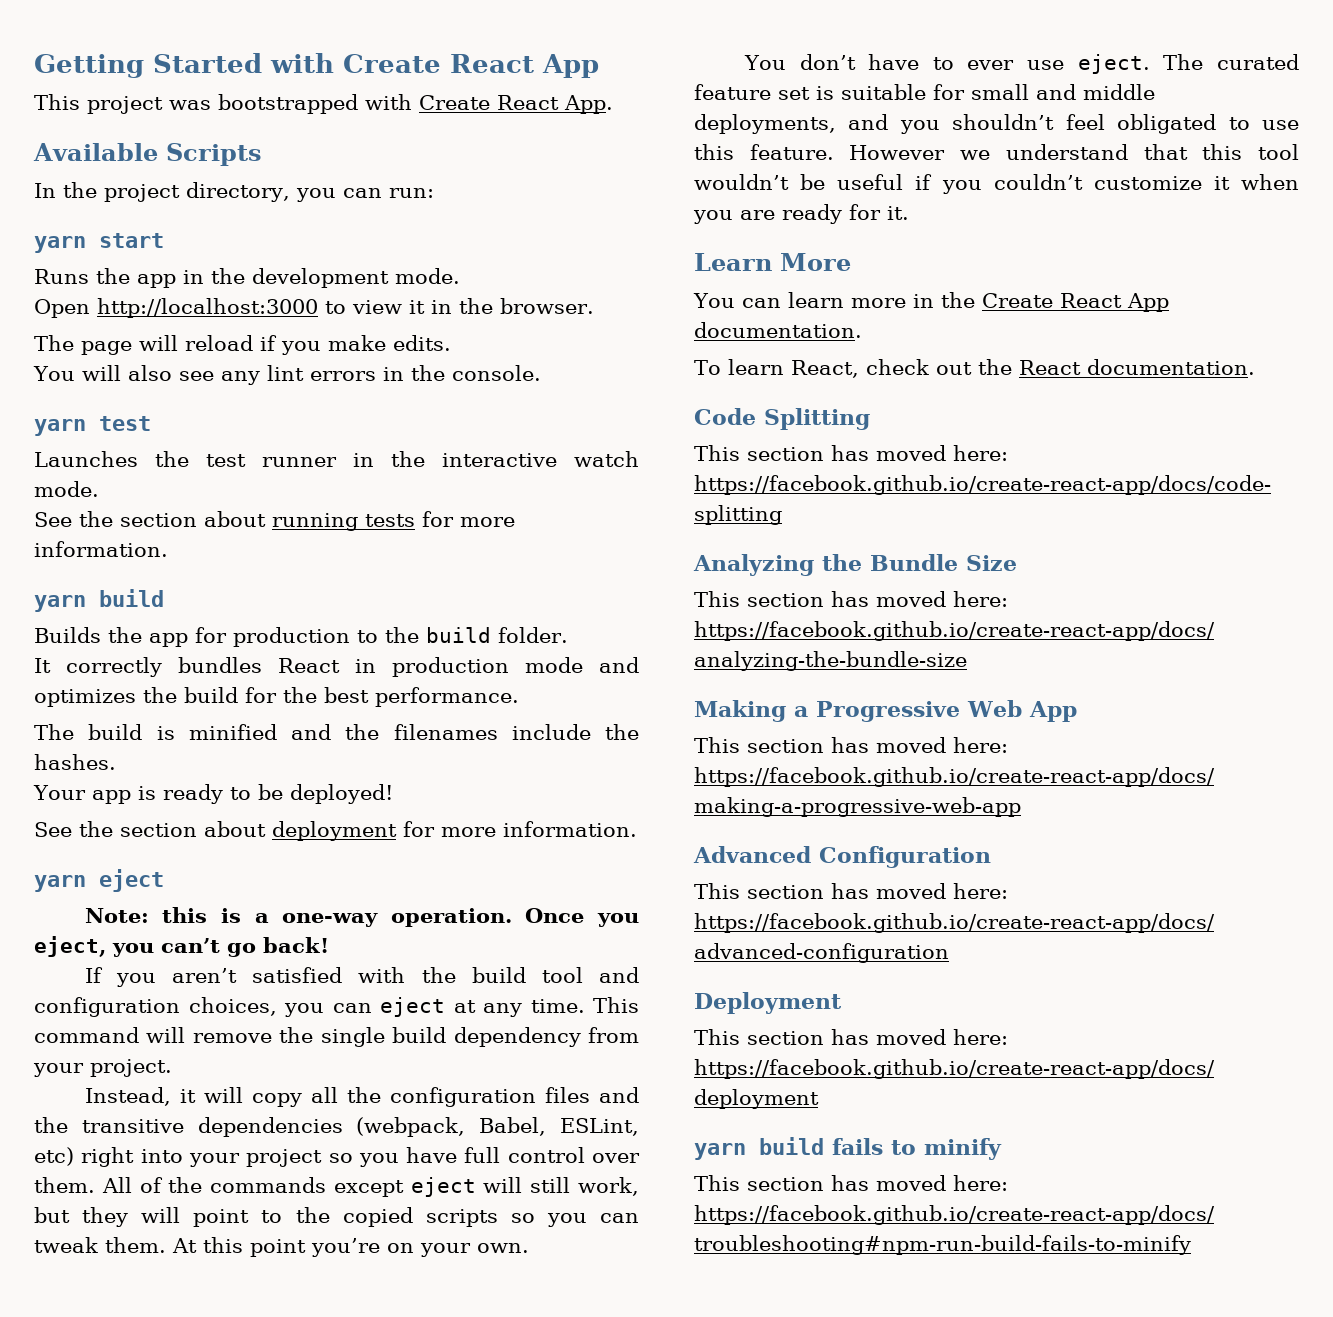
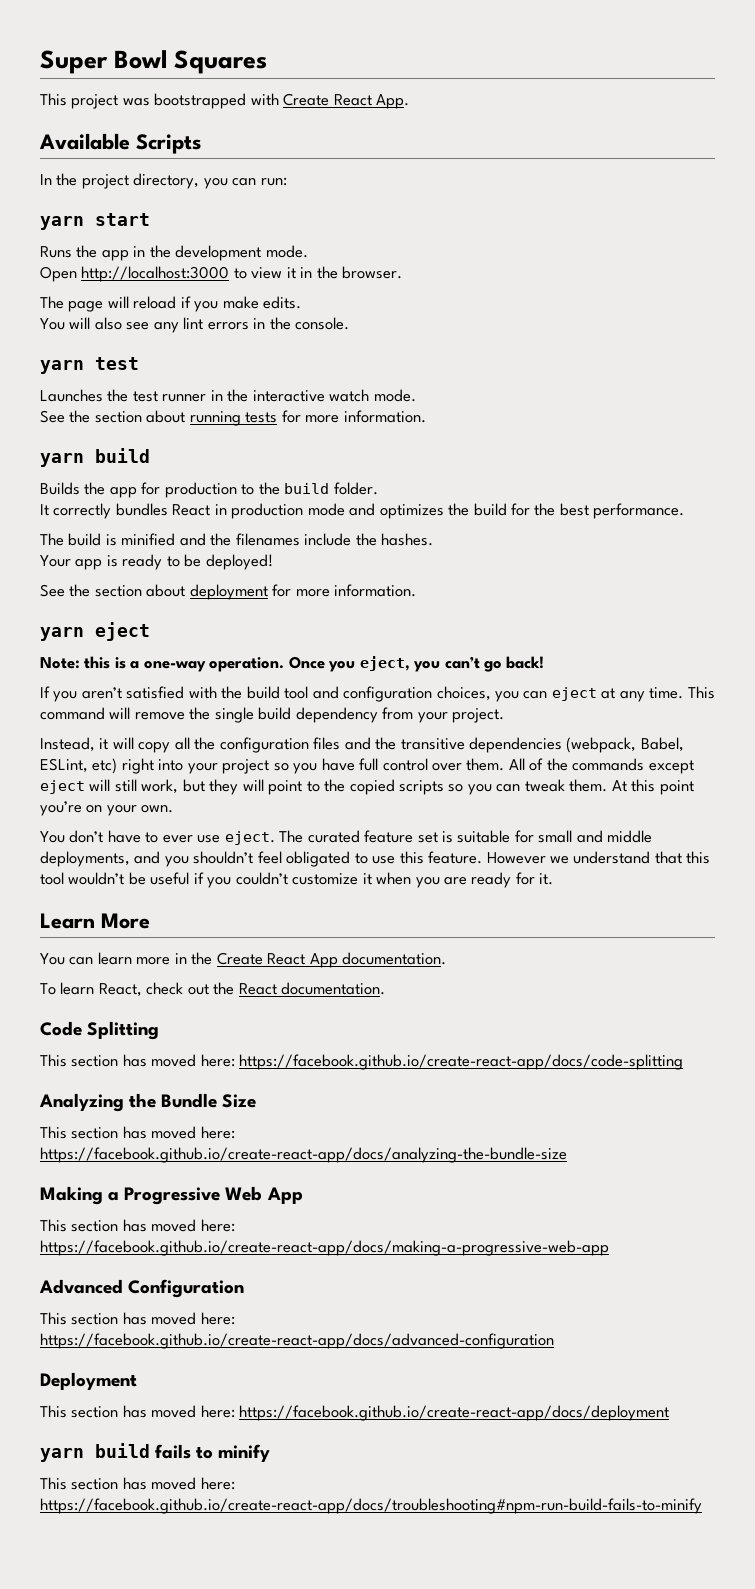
- Getting Started with Create React App
+ Super Bowl Squares

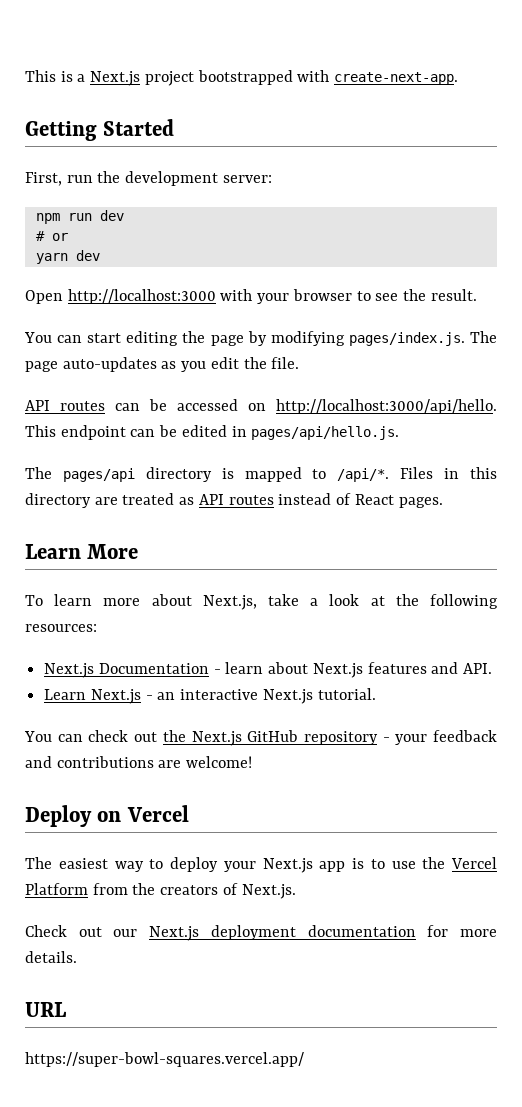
- Super Bowl Squares
- This project was bootstrapped with Create React App.
- Available Scripts
- In the project directory, you can run:
- yarn start
- Runs the app in the development mode.
- Open http://localhost:3000 to view it in the browser.
- The page will reload if you make edits.
- You will also see any lint errors in the console.
- yarn test
- Launches the test runner in the interactive watch mode.
- See the section about running tests for more information.
- yarn build
- Builds the app for production to the build folder.
- It correctly bundles React in production mode and optimizes the build for the best performance.
- The build is minified and the filenames include the hashes.
- Your app is ready to be deployed!
- See the section about deployment for more information.
- yarn eject
- Note: this is a one-way operation. Once you eject, you can’t go back!
- If you aren’t satisfied with the build tool and configuration choices, you can eject at any time. This command will remove the single build dependency from your project.
- Instead, it will copy all the configuration files and the transitive dependencies (webpack, Babel, ESLint, etc) right into your project so you have full control over them. All of the commands except eject will still work, but they will point to the copied scripts so you can tweak them. At this point you’re on your own.
- You don’t have to ever use eject. The curated feature set is suitable for small and middle deployments, and you shouldn’t feel obligated to use this feature. However we understand that this tool wouldn’t be useful if you couldn’t customize it when you are ready for it.
+ This is a Next.js project bootstrapped with create-next-app.
+ Getting Started
+ First, run the development server:
+ npm run dev
+ # or
+ yarn dev
+ Open http://localhost:3000 with your browser to see the result.
+ You can start editing the page by modifying pages/index.js. The page auto-updates as you edit the file.
+ API routes can be accessed on http://localhost:3000/api/hello. This endpoint can be edited in pages/api/hello.js.
+ The pages/api directory is mapped to /api/*. Files in this directory are treated as API routes instead of React pages.
  Learn More
- You can learn more in the Create React App documentation.
- To learn React, check out the React documentation.
- Code Splitting
- This section has moved here: https://facebook.github.io/create-react-app/docs/code-splitting
- Analyzing the Bundle Size
- This section has moved here: https://facebook.github.io/create-react-app/docs/analyzing-the-bundle-size
- Making a Progressive Web App
- This section has moved here: https://facebook.github.io/create-react-app/docs/making-a-progressive-web-app
- Advanced Configuration
- This section has moved here: https://facebook.github.io/create-react-app/docs/advanced-configuration
- Deployment
- This section has moved here: https://facebook.github.io/create-react-app/docs/deployment
- yarn build fails to minify
- This section has moved here: https://facebook.github.io/create-react-app/docs/troubleshooting#npm-run-build-fails-to-minify
+ To learn more about Next.js, take a look at the following resources:
+ Next.js Documentation - learn about Next.js features and API.
+ Learn Next.js - an interactive Next.js tutorial.
+ You can check out the Next.js GitHub repository - your feedback and contributions are welcome!
+ Deploy on Vercel
+ The easiest way to deploy your Next.js app is to use the Vercel Platform from the creators of Next.js.
+ Check out our Next.js deployment documentation for more details.
+ URL
+ https://super-bowl-squares.vercel.app/

